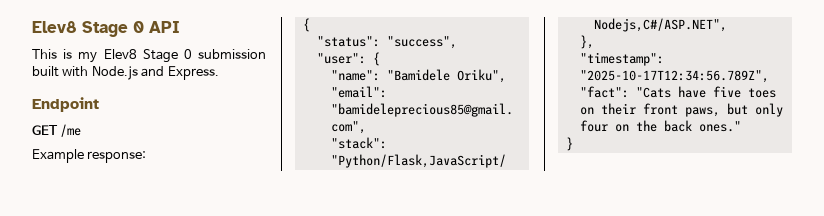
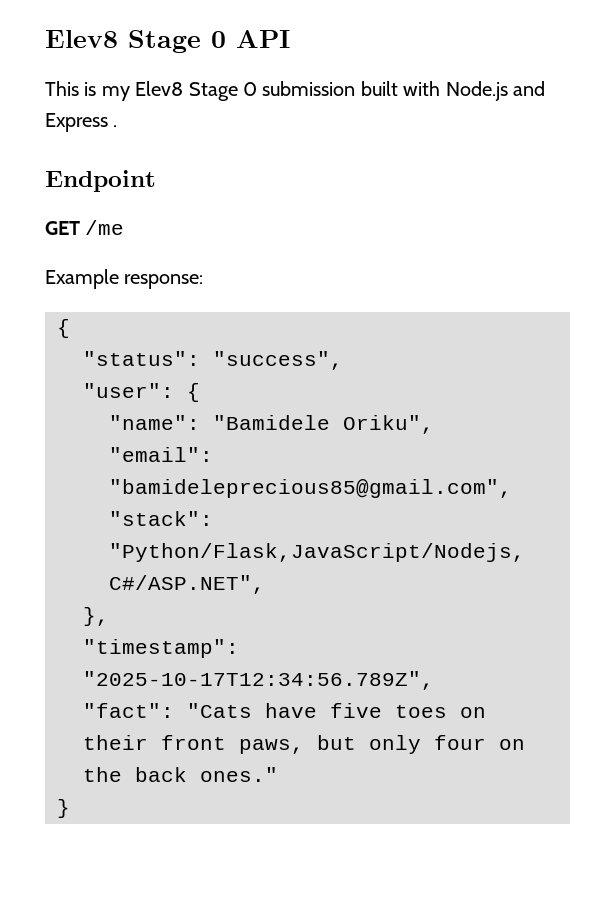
- This is my Elev8 Stage 0 submission built with Node.js and Express.
+ This is my Elev8 Stage 0 submission built with Node.js and Express .

